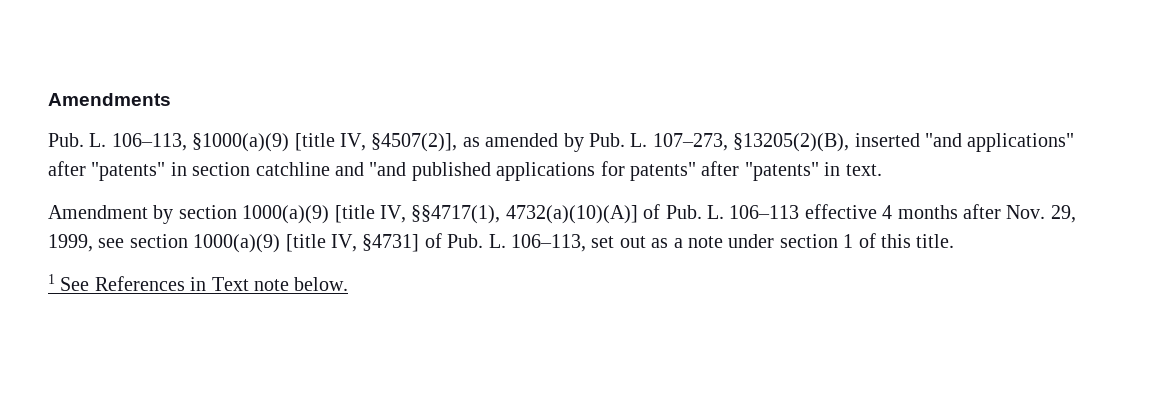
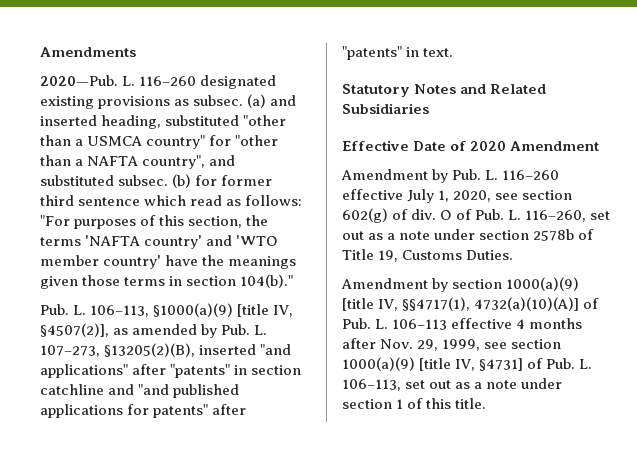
+ 2020—Pub. L. 116–260 designated existing provisions as subsec. (a) and inserted heading, substituted "other than a USMCA country" for "other than a NAFTA country", and substituted subsec. (b) for former third sentence which read as follows: "For purposes of this section, the terms 'NAFTA country' and 'WTO member country' have the meanings given those terms in section 104(b)."
+ Statutory Notes and Related Subsidiaries
+ Effective Date of 2020 Amendment
+ Amendment by Pub. L. 116–260 effective July 1, 2020, see section 602(g) of div. O of Pub. L. 116–260, set out as a note under section 2578b of Title 19, Customs Duties.
- 1 See References in Text note below.

